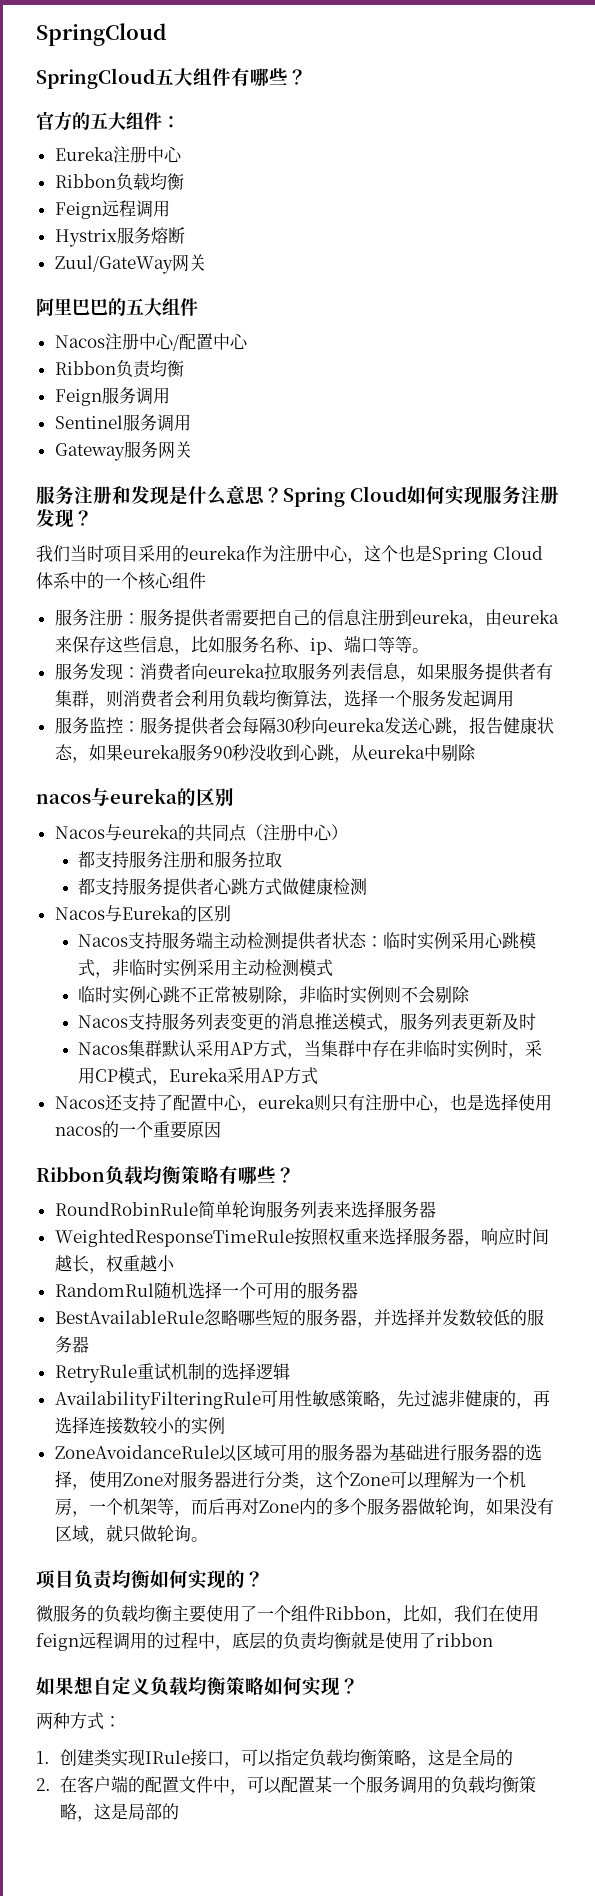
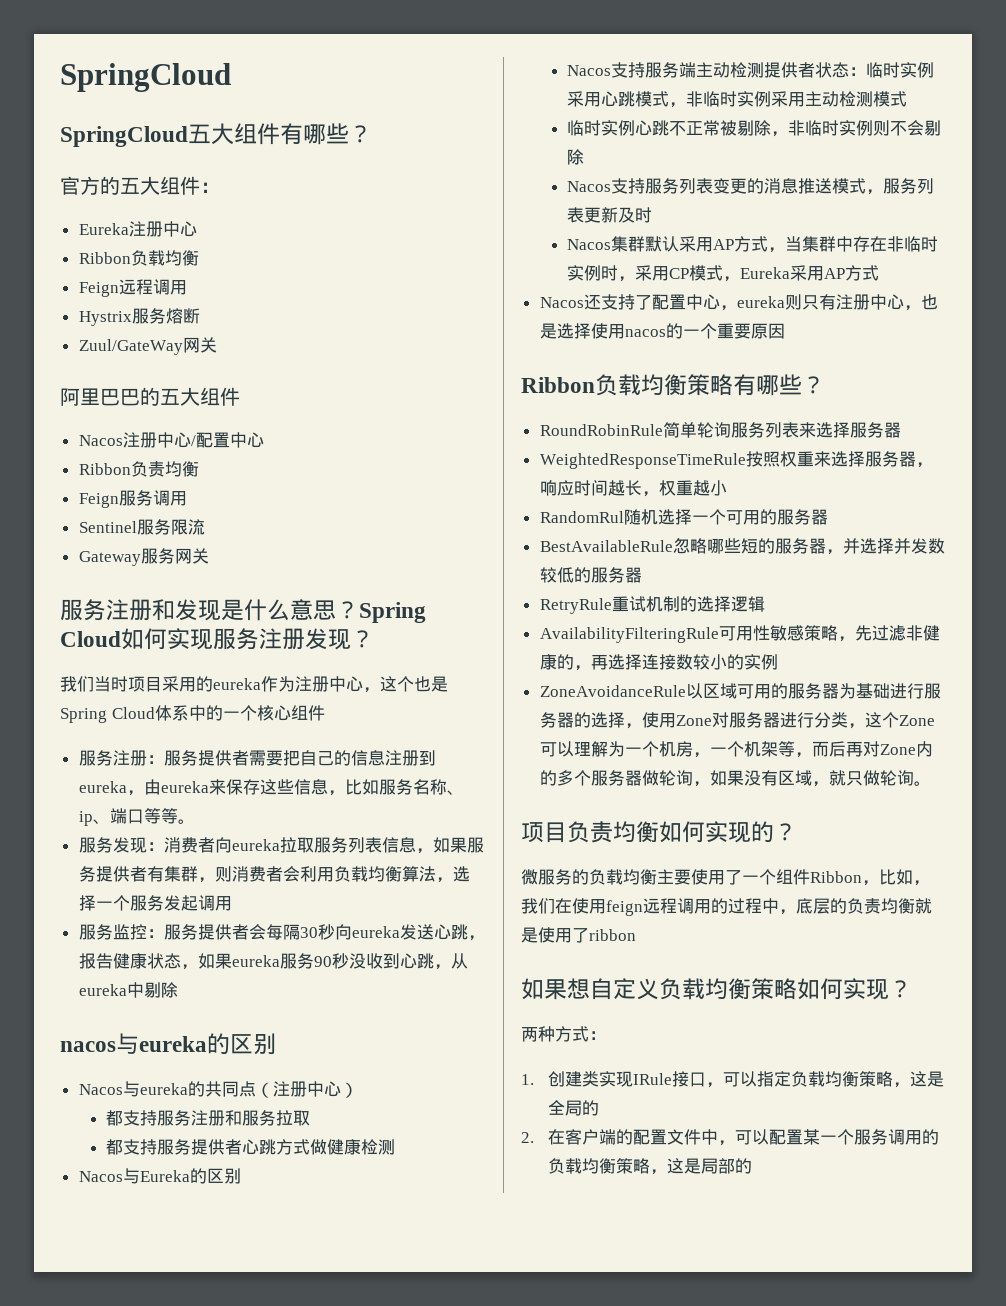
- Sentinel服务调用
+ Sentinel服务限流

